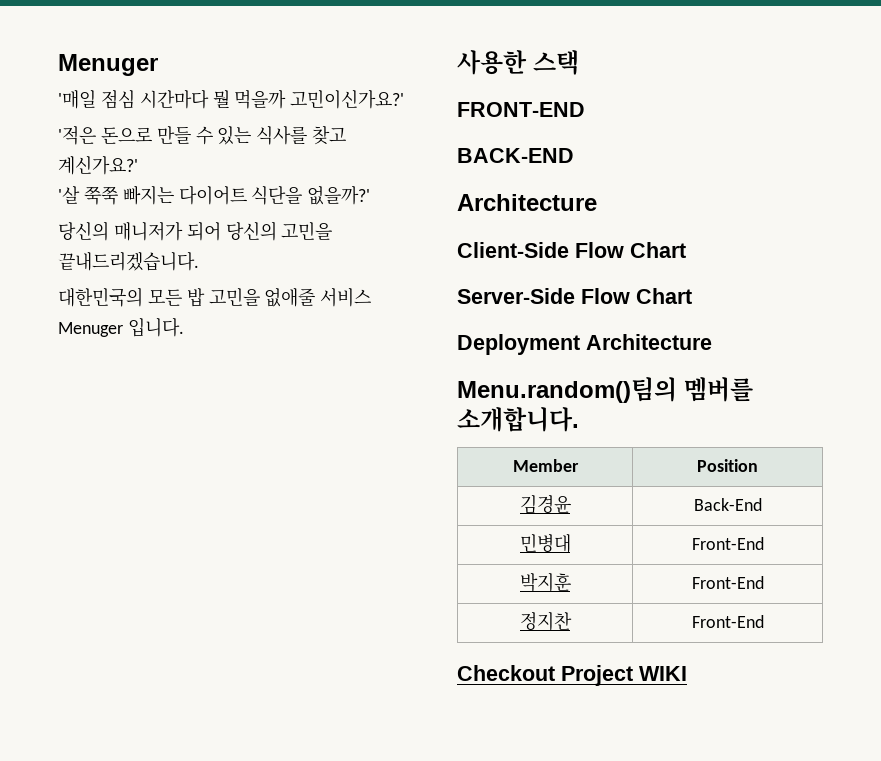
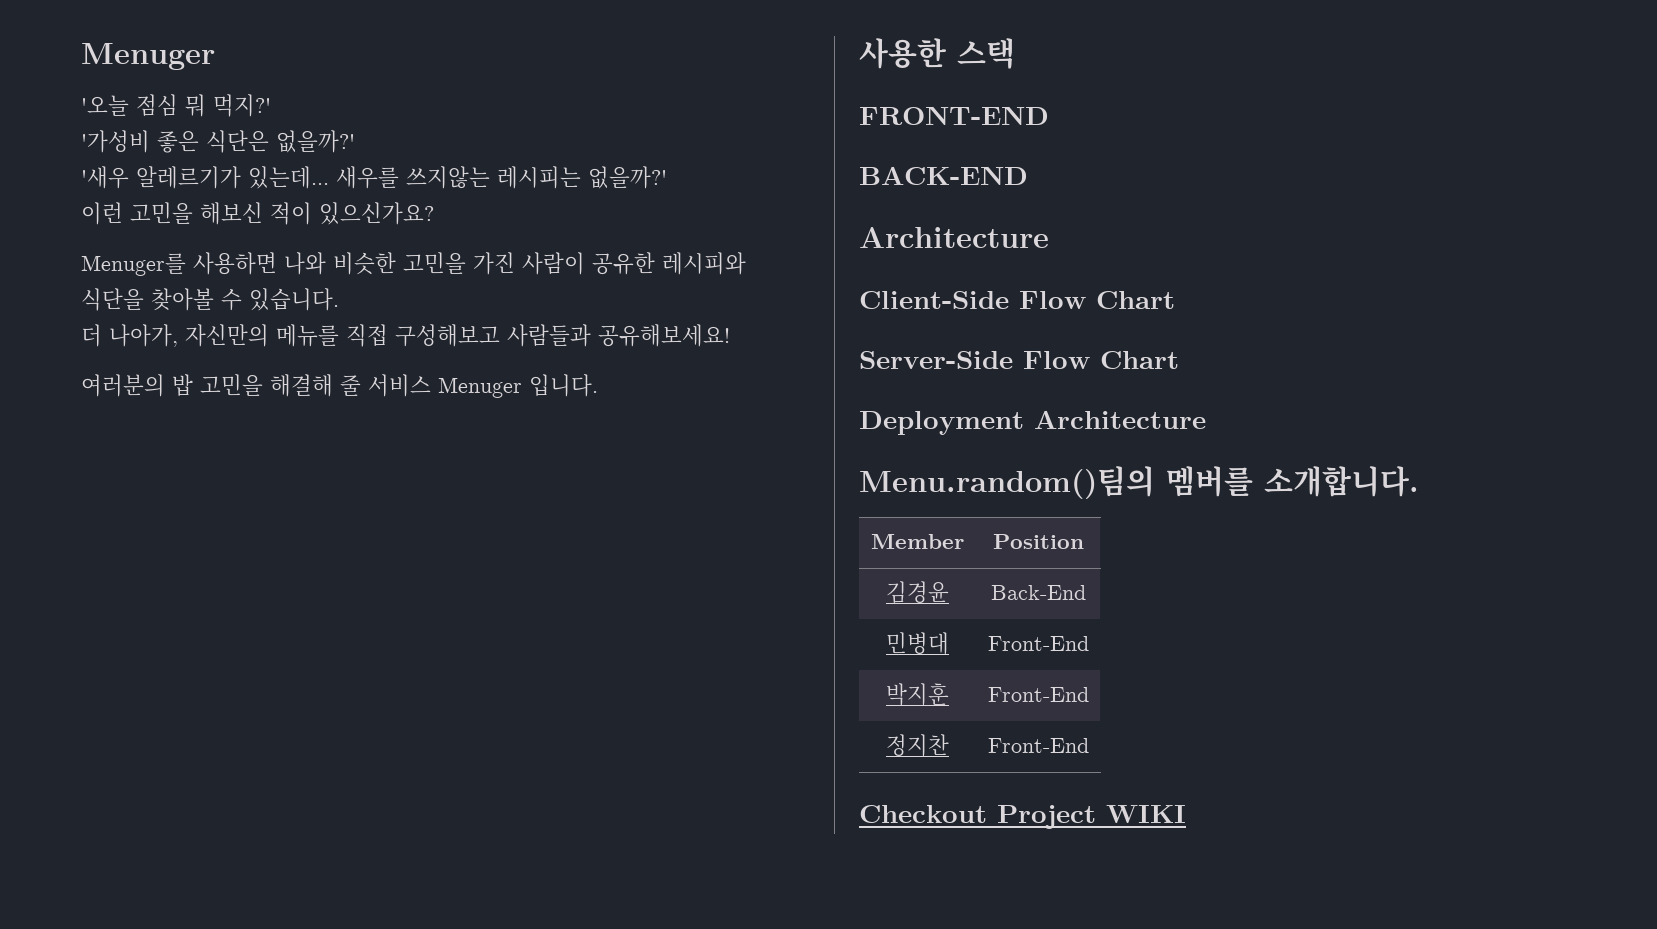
- '매일 점심 시간마다 뭘 먹을까 고민이신가요?'
- '적은 돈으로 만들 수 있는 식사를 찾고 계신가요?'
- '살 쭉쭉 빠지는 다이어트 식단을 없을까?'
- 당신의 매니저가 되어 당신의 고민을 끝내드리겠습니다.
- 대한민국의 모든 밥 고민을 없애줄 서비스 Menuger 입니다.
+ '오늘 점심 뭐 먹지?'
+ '가성비 좋은 식단은 없을까?'
+ '새우 알레르기가 있는데... 새우를 쓰지않는 레시피는 없을까?'
+ 이런 고민을 해보신 적이 있으신가요?
+ Menuger를 사용하면 나와 비슷한 고민을 가진 사람이 공유한 레시피와 식단을 찾아볼 수 있습니다.
+ 더 나아가, 자신만의 메뉴를 직접 구성해보고 사람들과 공유해보세요!
+ 여러분의 밥 고민을 해결해 줄 서비스 Menuger 입니다.

